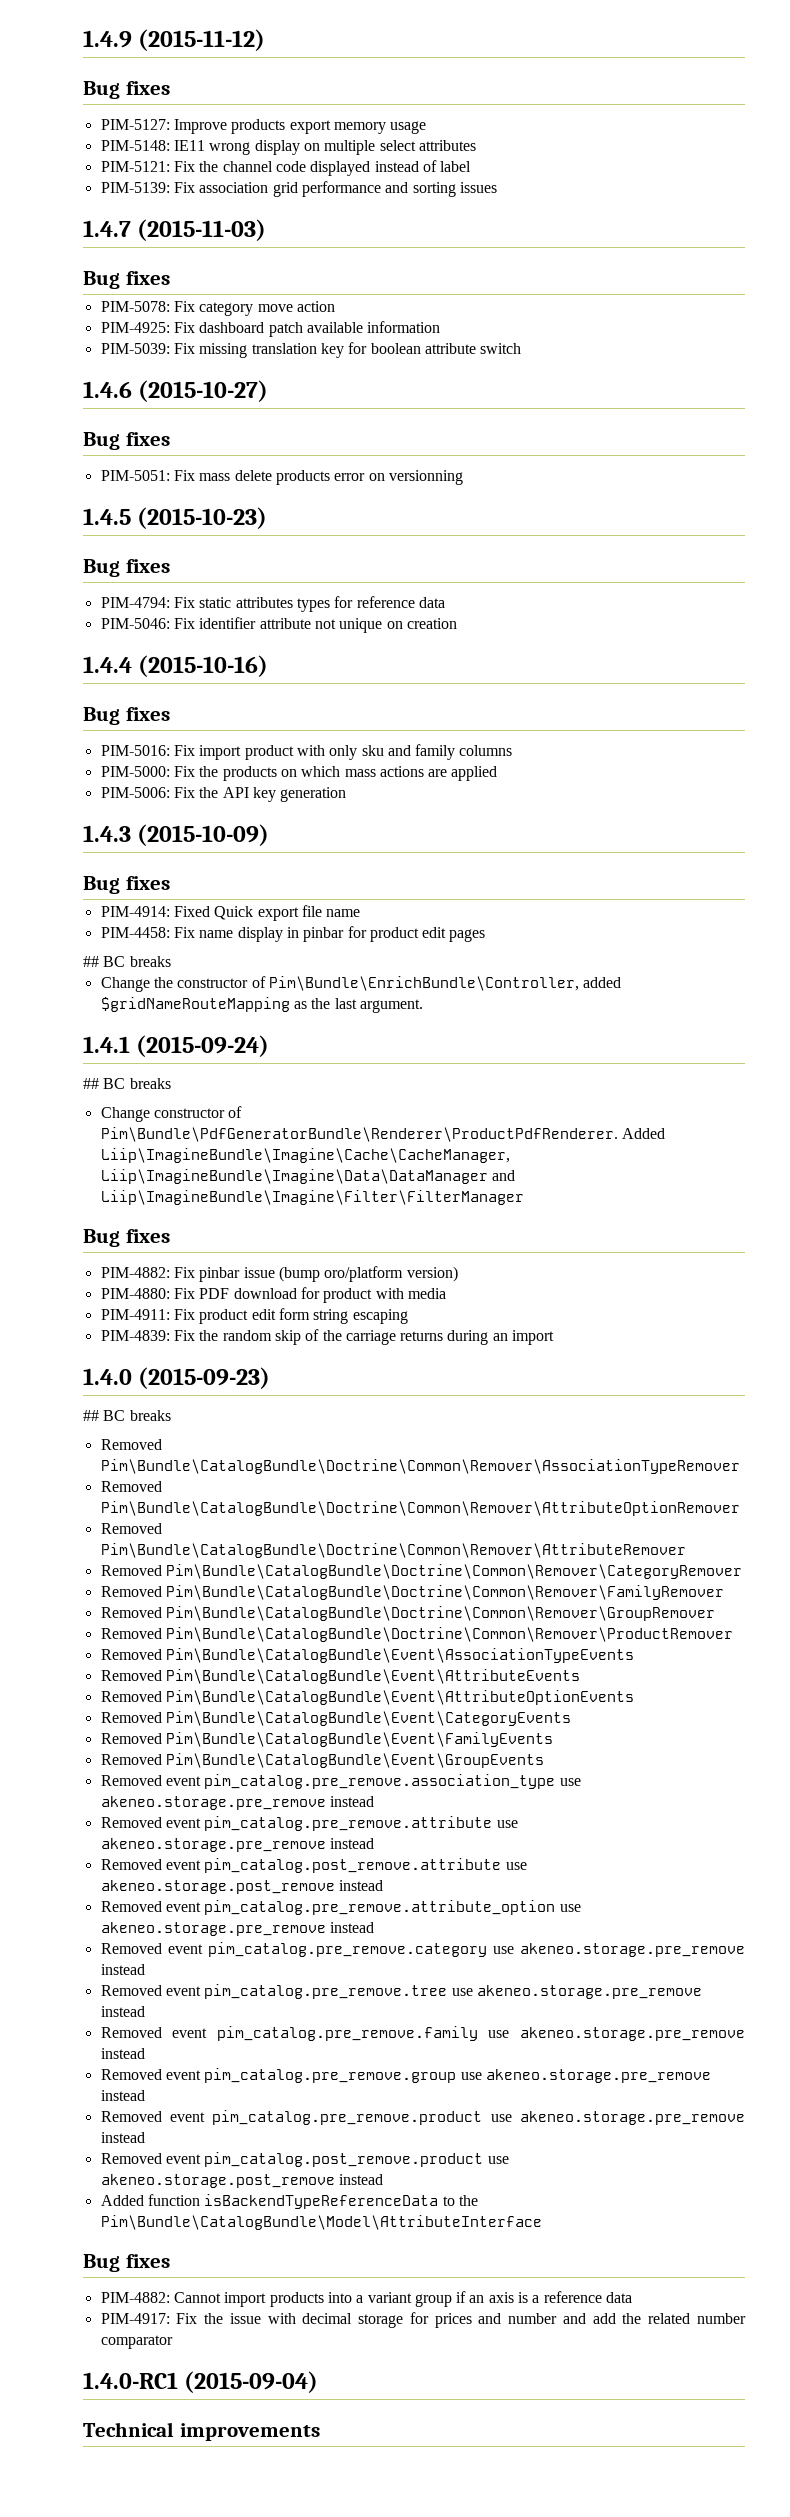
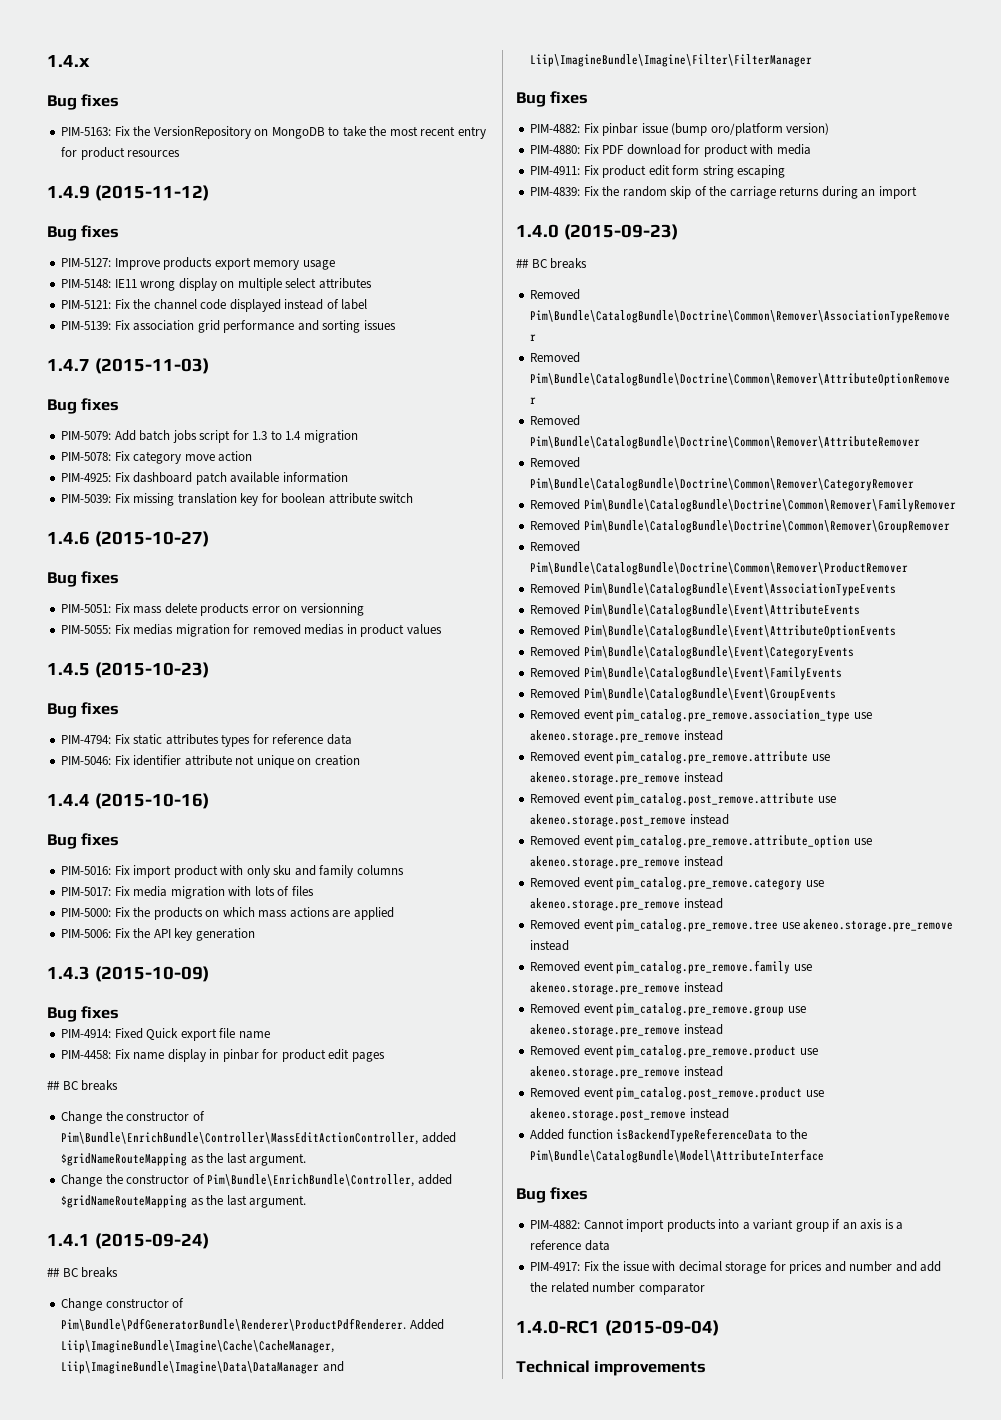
+ 1.4.x
+ Bug fixes
+ PIM-5163: Fix the VersionRepository on MongoDB to take the most recent entry for product resources
+ PIM-5079: Add batch jobs script for 1.3 to 1.4 migration
+ PIM-5055: Fix medias migration for removed medias in product values
+ PIM-5017: Fix media migration with lots of files
+ Change the constructor of Pim\Bundle\EnrichBundle\Controller\MassEditActionController, added $gridNameRouteMapping as the last argument.

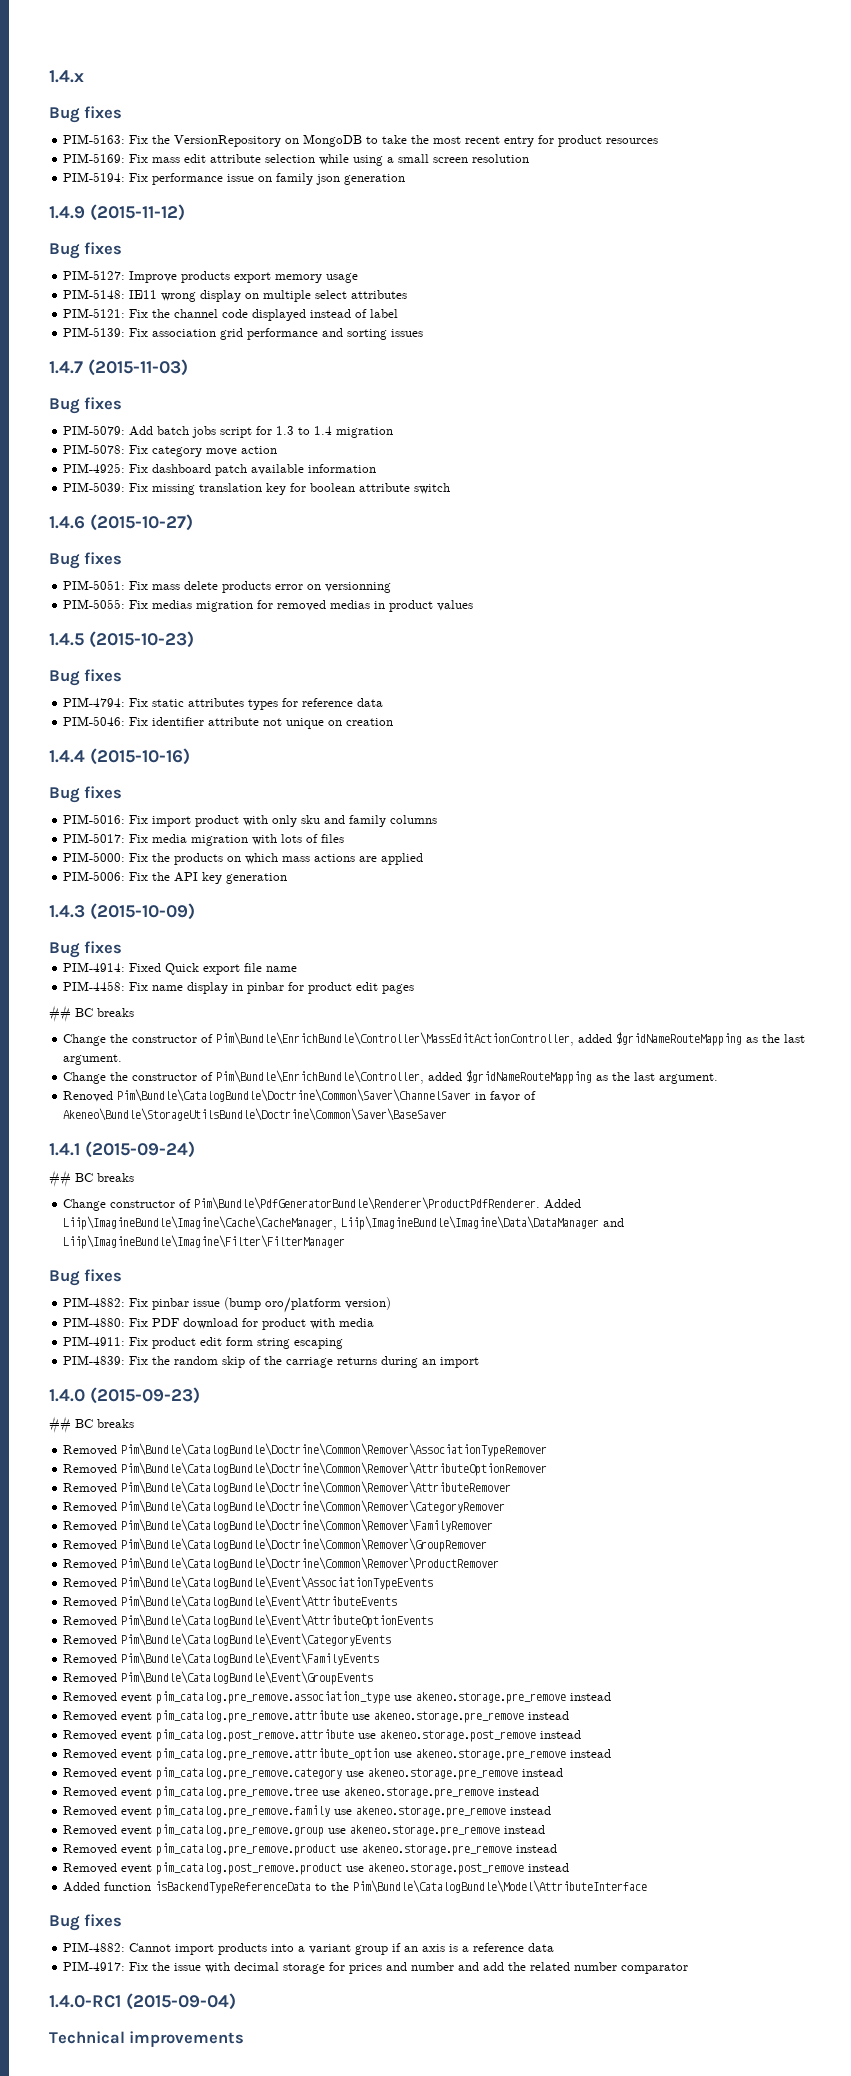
+ PIM-5169: Fix mass edit attribute selection while using a small screen resolution
+ PIM-5194: Fix performance issue on family json generation
+ Renoved Pim\Bundle\CatalogBundle\Doctrine\Common\Saver\ChannelSaver in favor of Akeneo\Bundle\StorageUtilsBundle\Doctrine\Common\Saver\BaseSaver

